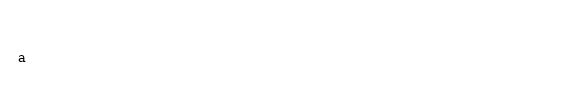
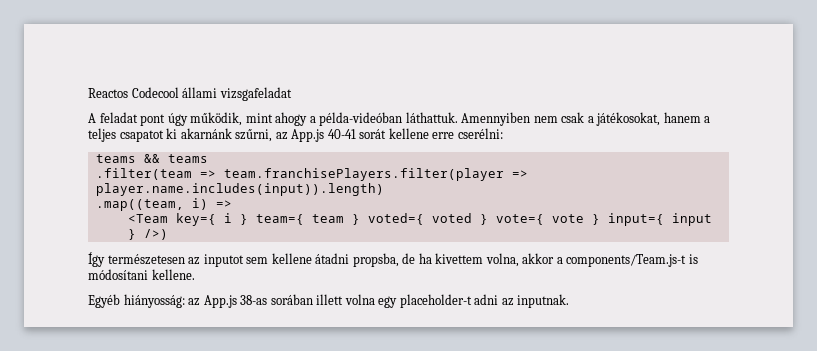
- a
+ Reactos Codecool állami vizsgafeladat
+ A feladat pont úgy működik, mint ahogy a példa-videóban láthattuk. Amennyiben nem csak a játékosokat, hanem a teljes csapatot ki akarnánk szűrni, az App.js 40-41 sorát kellene erre cserélni:
+ teams && teams
+ .filter(team => team.franchisePlayers.filter(player => player.name.includes(input)).length)
+ .map((team, i) =>
+ <Team key={ i } team={ team } voted={ voted } vote={ vote } input={ input } />)
+ Így természetesen az inputot sem kellene átadni propsba, de ha kivettem volna, akkor a components/Team.js-t is módosítani kellene.
+ Egyéb hiányosság: az App.js 38-as sorában illett volna egy placeholder-t adni az inputnak.

